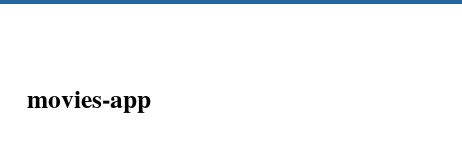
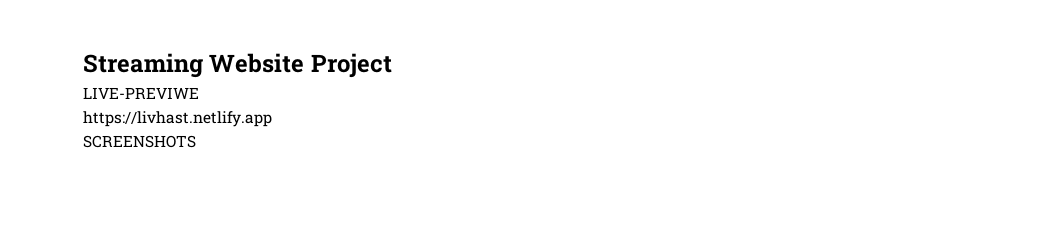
- movies-app
+ Streaming Website Project
+ LIVE-PREVIWE
+ https://livhast.netlify.app
+ SCREENSHOTS

